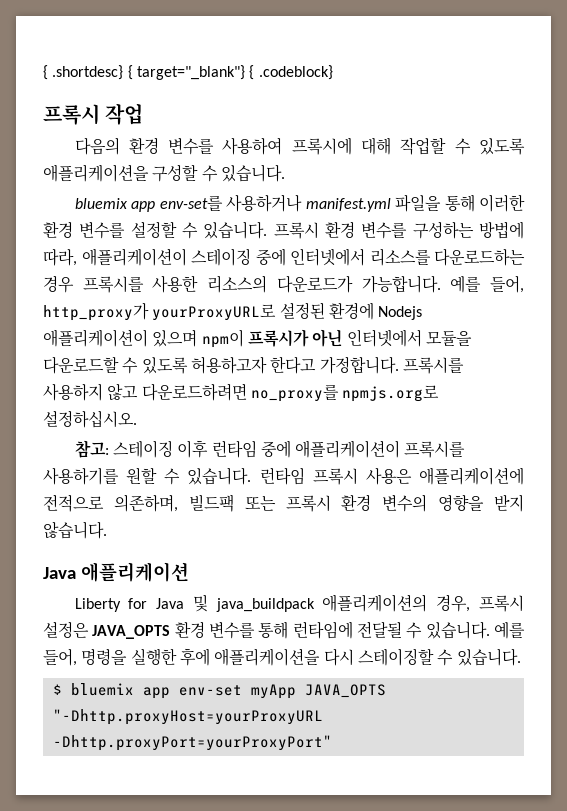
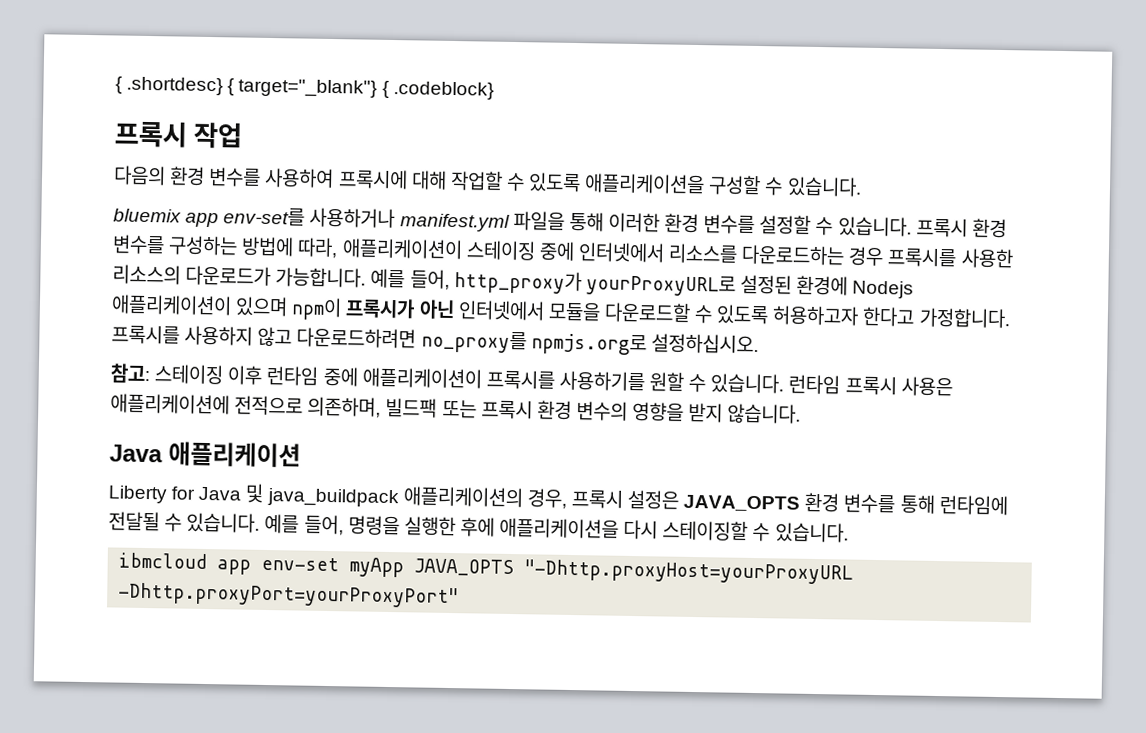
- $ bluemix app env-set myApp JAVA_OPTS "-Dhttp.proxyHost=yourProxyURL -Dhttp.proxyPort=yourProxyPort"
+ ibmcloud app env-set myApp JAVA_OPTS "-Dhttp.proxyHost=yourProxyURL -Dhttp.proxyPort=yourProxyPort"

